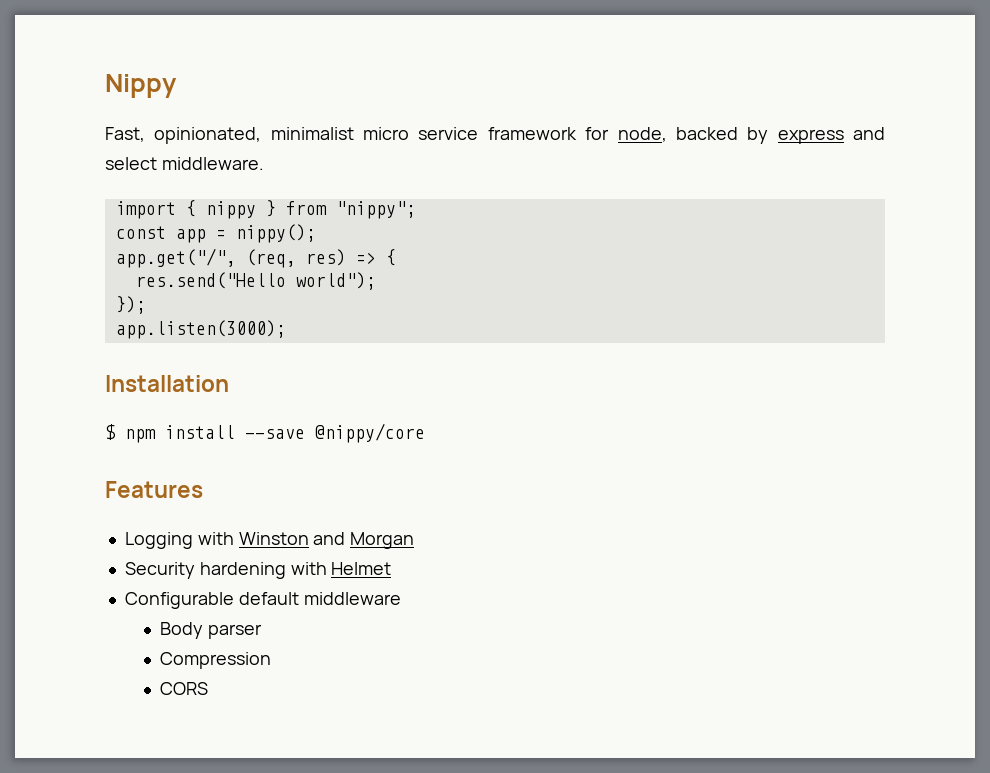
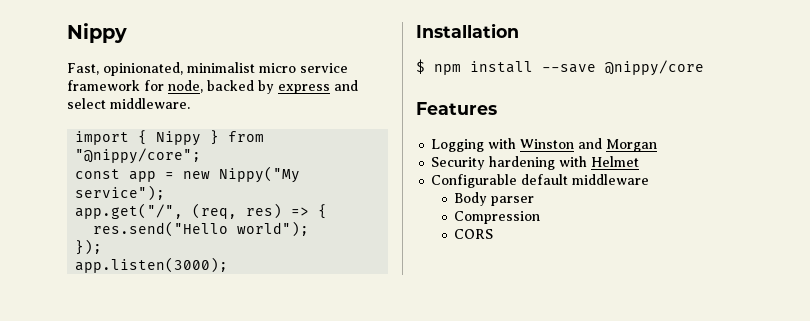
- import { nippy } from "nippy";
+ import { Nippy } from "@nippy/core";
- const app = nippy();
+ const app = new Nippy("My service");

